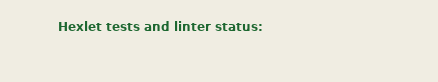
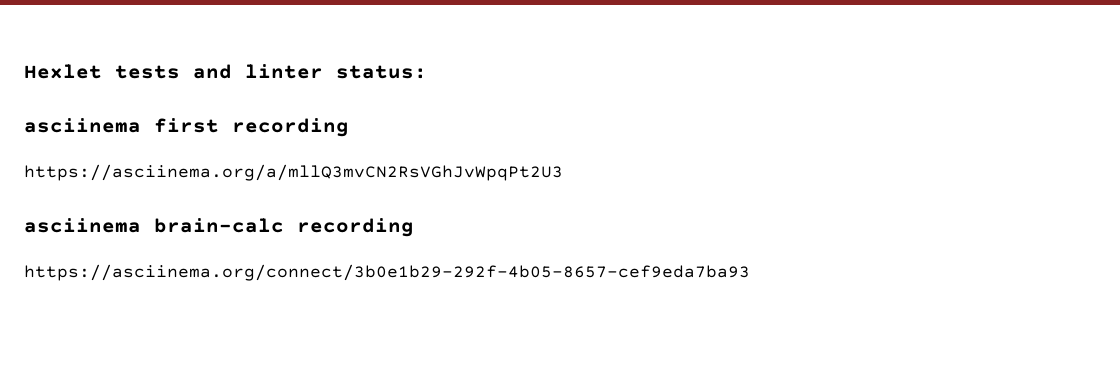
+ asciinema first recording
+ https://asciinema.org/a/mllQ3mvCN2RsVGhJvWpqPt2U3
+ asciinema brain-calc recording
+ https://asciinema.org/connect/3b0e1b29-292f-4b05-8657-cef9eda7ba93

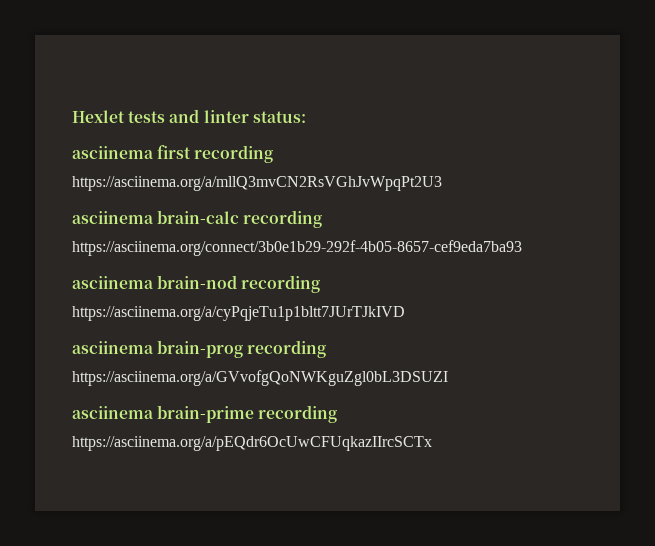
+ asciinema brain-nod recording
+ https://asciinema.org/a/cyPqjeTu1p1bltt7JUrTJkIVD
+ asciinema brain-prog recording
+ https://asciinema.org/a/GVvofgQoNWKguZgl0bL3DSUZI
+ asciinema brain-prime recording
+ https://asciinema.org/a/pEQdr6OcUwCFUqkazIIrcSCTx

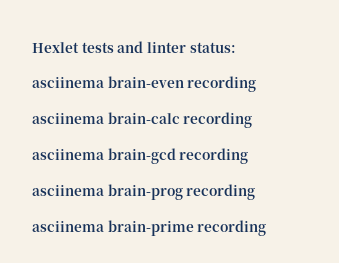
- asciinema first recording
- https://asciinema.org/a/mllQ3mvCN2RsVGhJvWpqPt2U3
+ asciinema brain-even recording
- https://asciinema.org/connect/3b0e1b29-292f-4b05-8657-cef9eda7ba93
- asciinema brain-nod recording
- https://asciinema.org/a/cyPqjeTu1p1bltt7JUrTJkIVD
+ asciinema brain-gcd recording
- https://asciinema.org/a/GVvofgQoNWKguZgl0bL3DSUZI
- https://asciinema.org/a/pEQdr6OcUwCFUqkazIIrcSCTx

